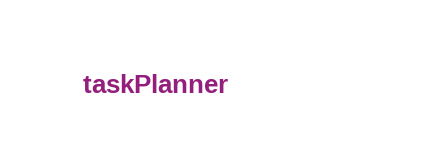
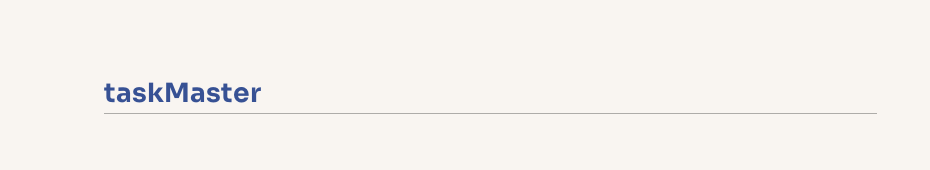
- taskPlanner
+ taskMaster

